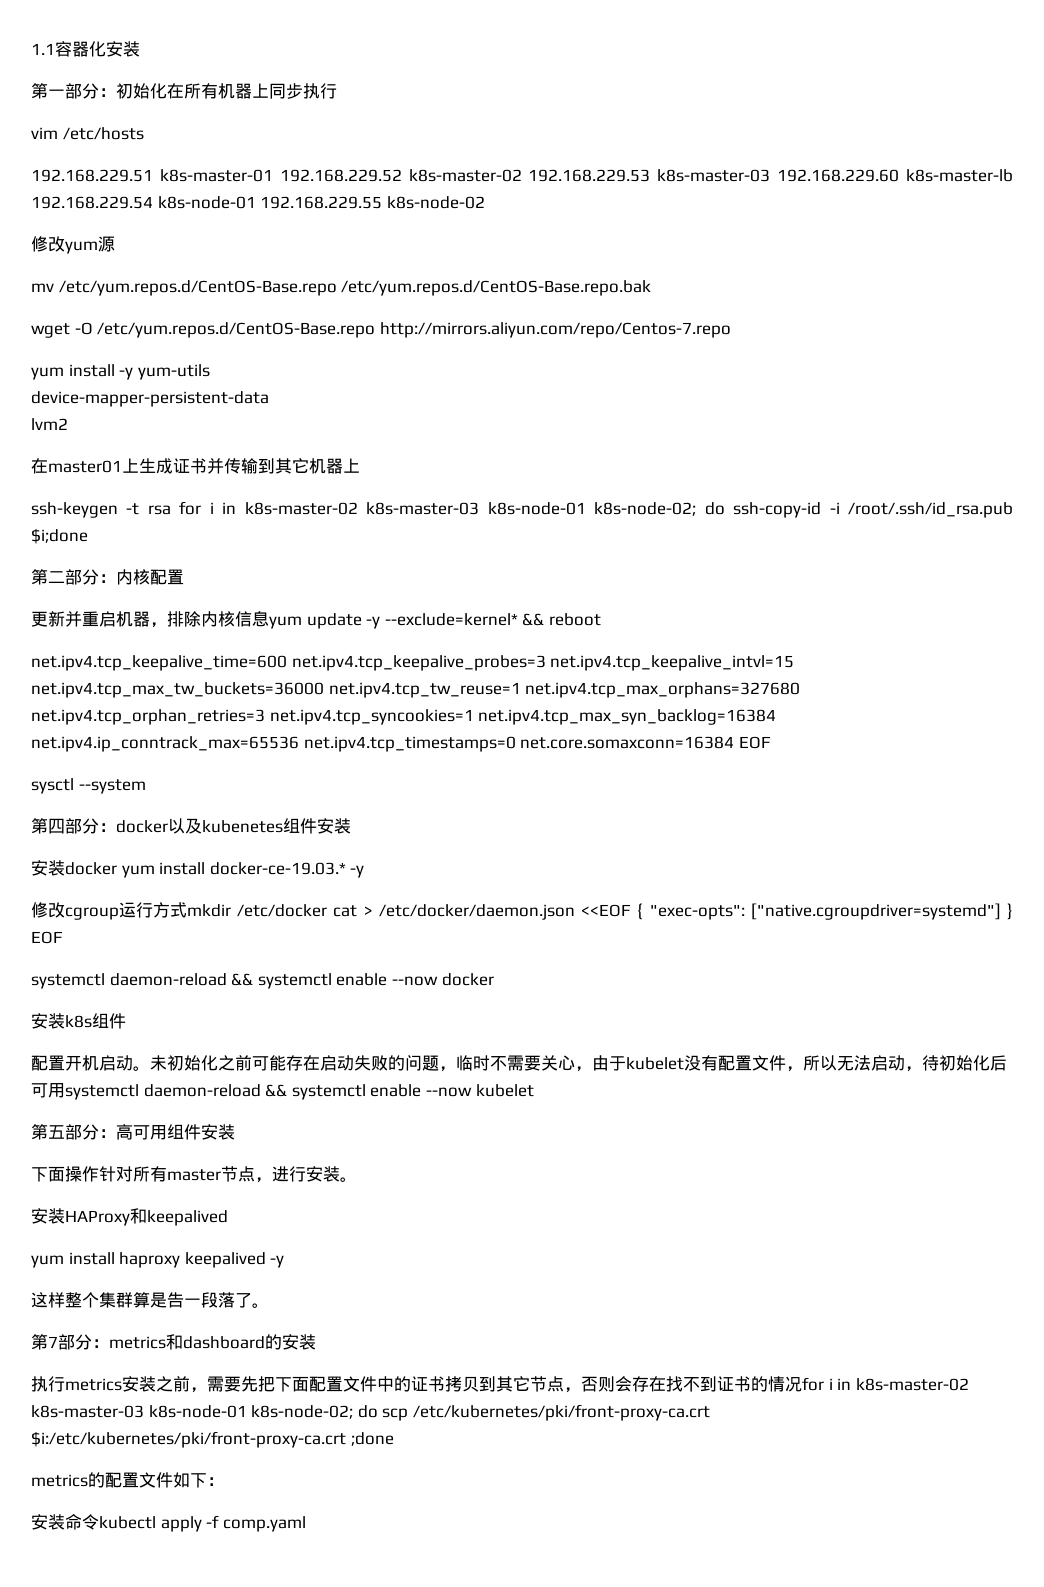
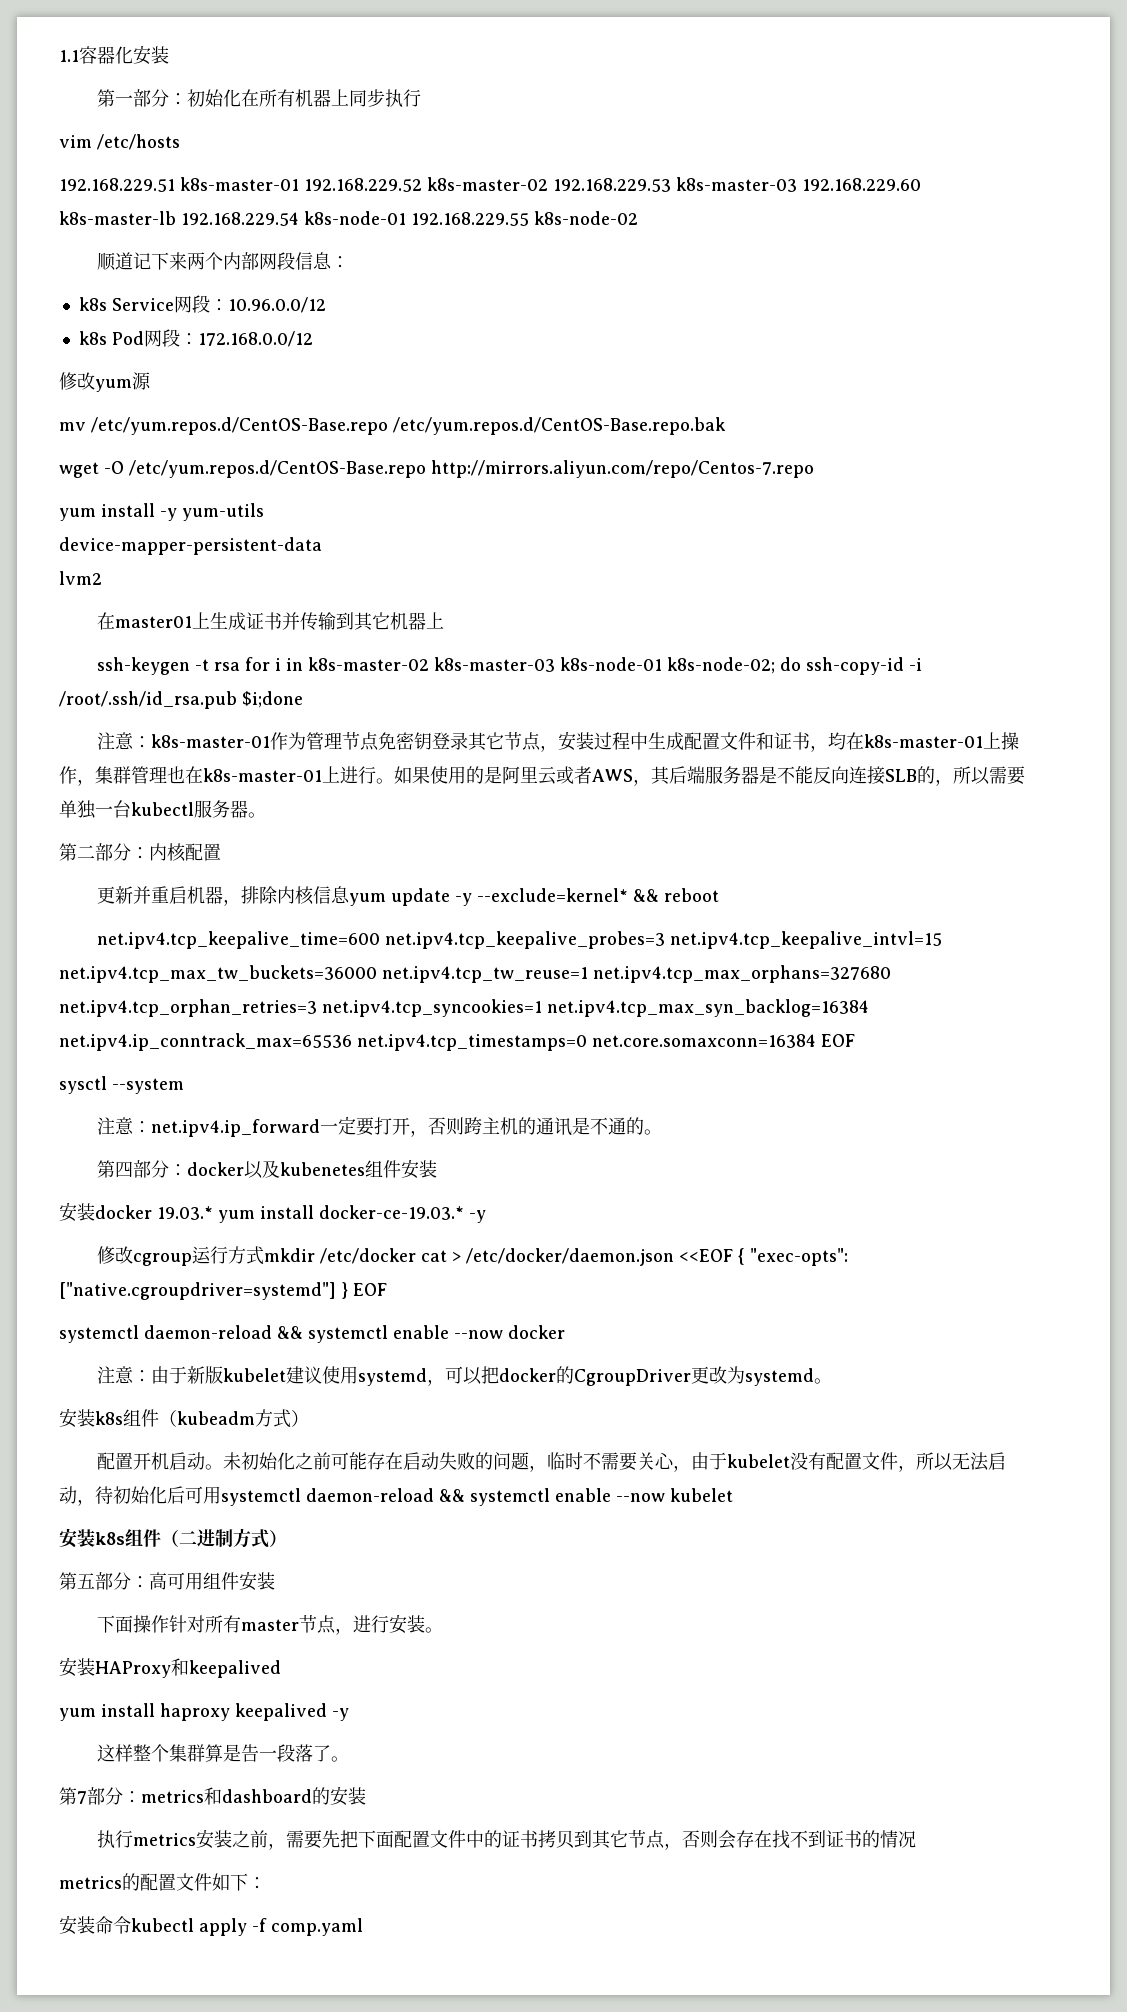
+ 顺道记下来两个内部网段信息：
+ k8s Service网段：10.96.0.0/12
+ k8s Pod网段：172.168.0.0/12
+ 注意：k8s-master-01作为管理节点免密钥登录其它节点，安装过程中生成配置文件和证书，均在k8s-master-01上操作，集群管理也在k8s-master-01上进行。如果使用的是阿里云或者AWS，其后端服务器是不能反向连接SLB的，所以需要单独一台kubectl服务器。
+ 注意：net.ipv4.ip_forward一定要打开，否则跨主机的通讯是不通的。
- 安装docker yum install docker-ce-19.03.* -y
+ 安装docker 19.03.* yum install docker-ce-19.03.* -y
- 安装k8s组件
+ 注意：由于新版kubelet建议使用systemd，可以把docker的CgroupDriver更改为systemd。
+ 安装k8s组件（kubeadm方式）
+ 安装k8s组件（二进制方式）
- 执行metrics安装之前，需要先把下面配置文件中的证书拷贝到其它节点，否则会存在找不到证书的情况for i in k8s-master-02 k8s-master-03 k8s-node-01 k8s-node-02; do scp /etc/kubernetes/pki/front-proxy-ca.crt $i:/etc/kubernetes/pki/front-proxy-ca.crt ;done
+ 执行metrics安装之前，需要先把下面配置文件中的证书拷贝到其它节点，否则会存在找不到证书的情况

